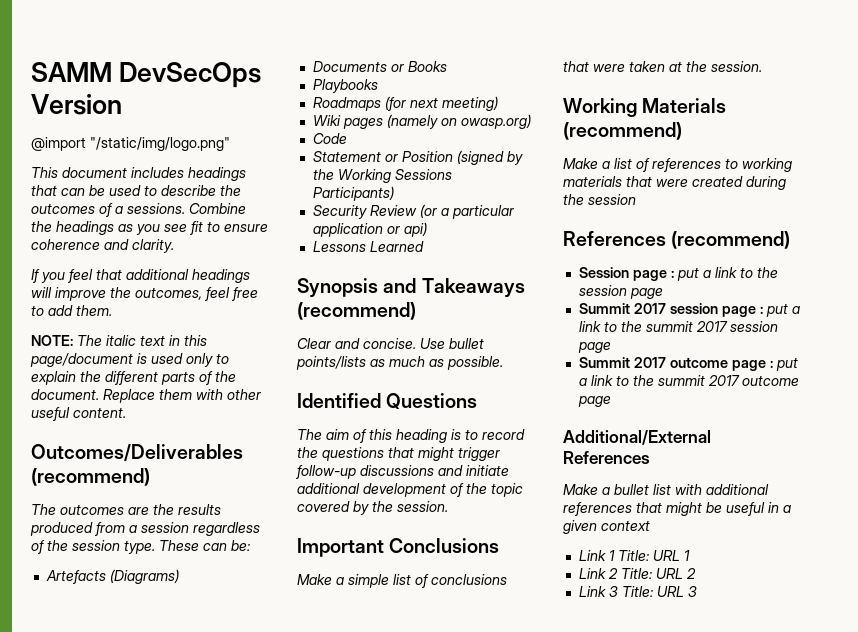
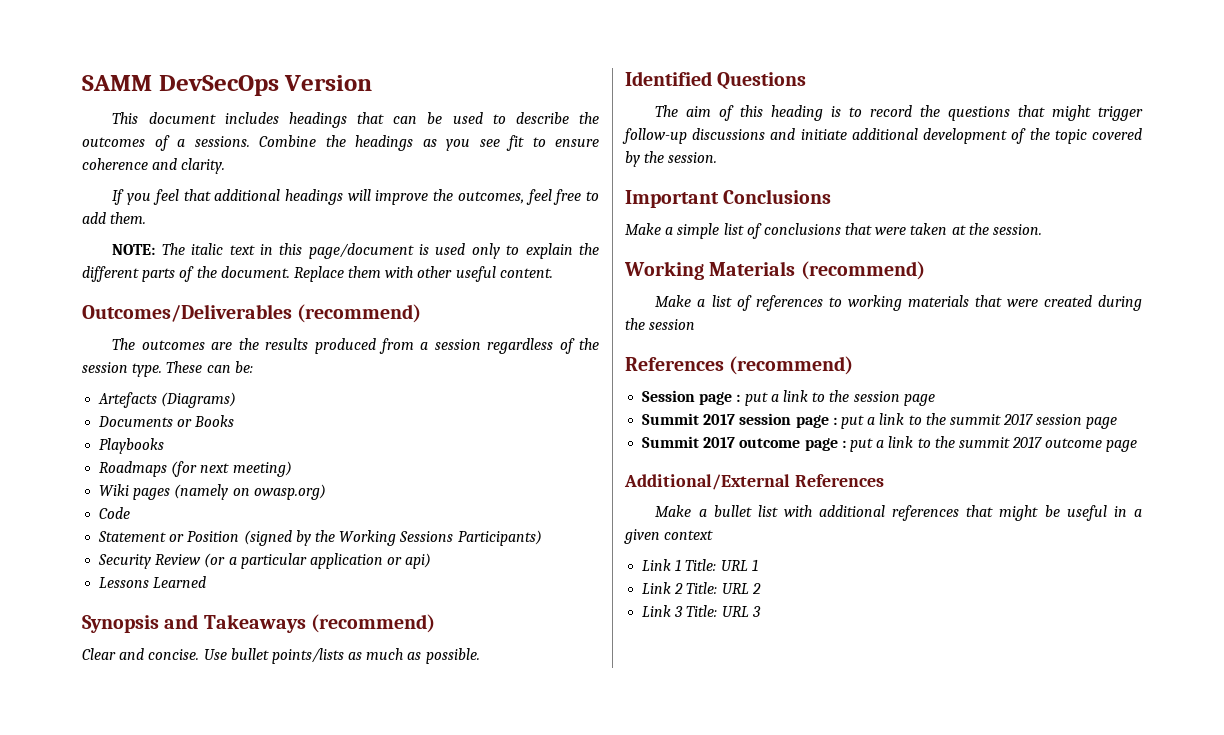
- @import "/static/img/logo.png"

